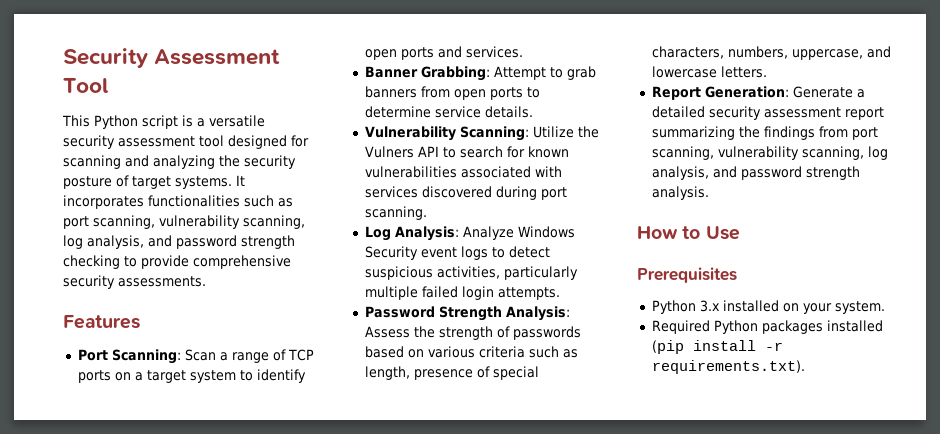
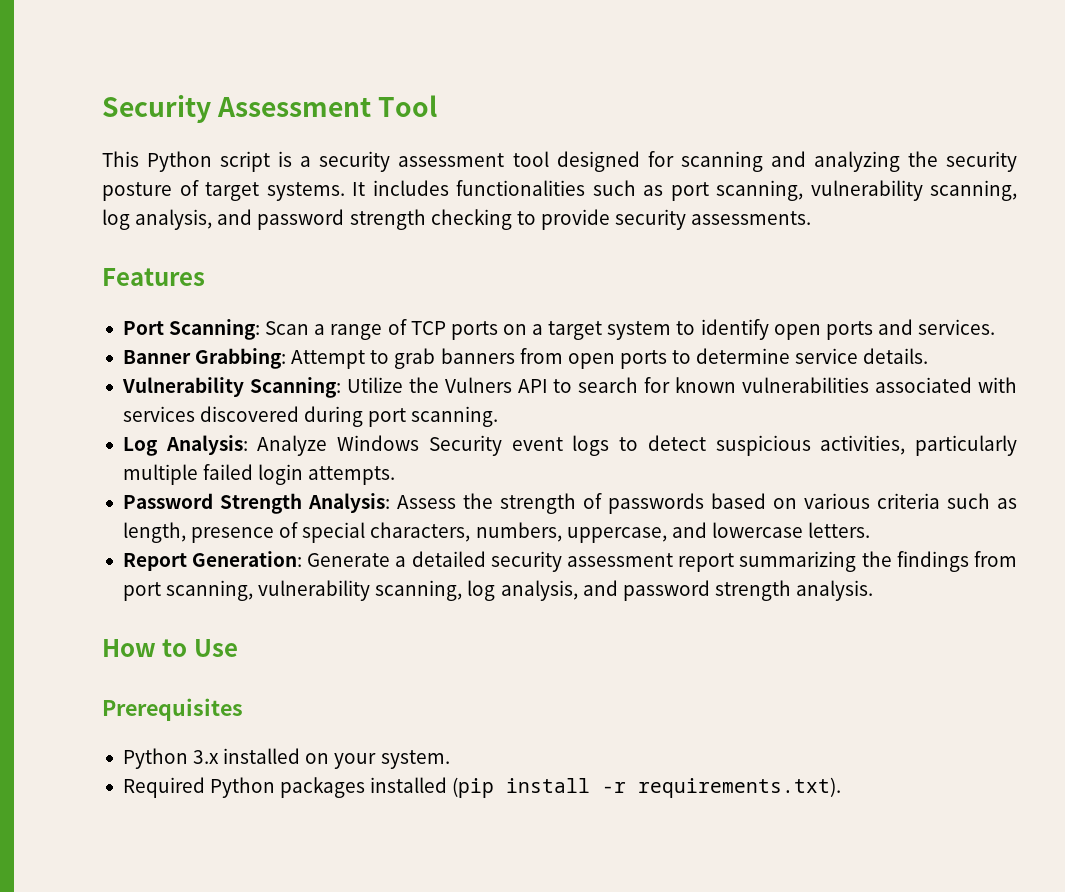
- This Python script is a versatile security assessment tool designed for scanning and analyzing the security posture of target systems.
+ This Python script is a security assessment tool designed for scanning and analyzing the security posture of target systems.
- It incorporates functionalities such as port scanning, vulnerability scanning, log analysis, and password strength checking to provide comprehensive security assessments.
+ It includes functionalities such as port scanning, vulnerability scanning, log analysis, and password strength checking to provide security assessments.

